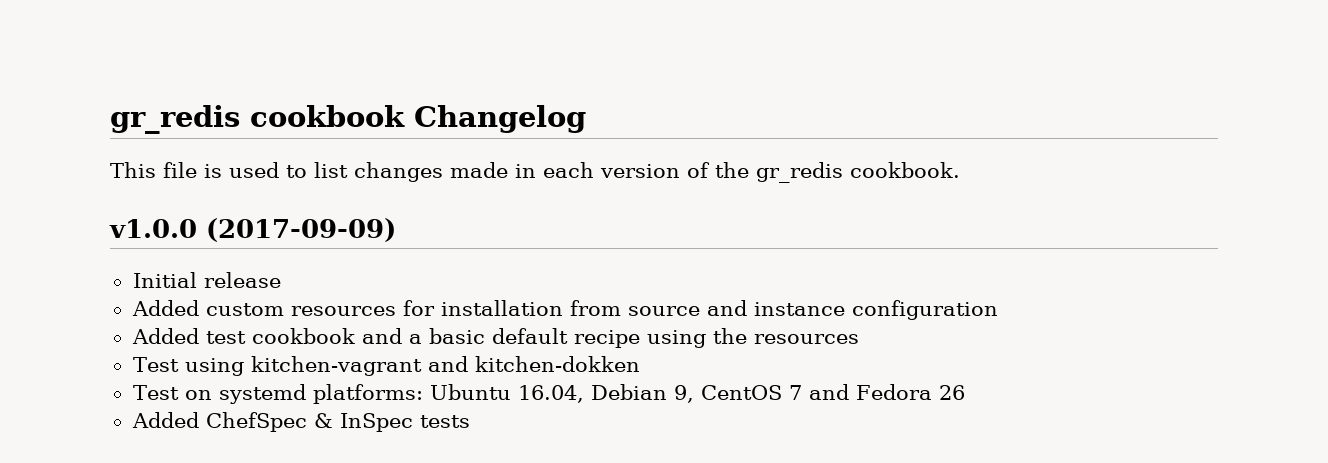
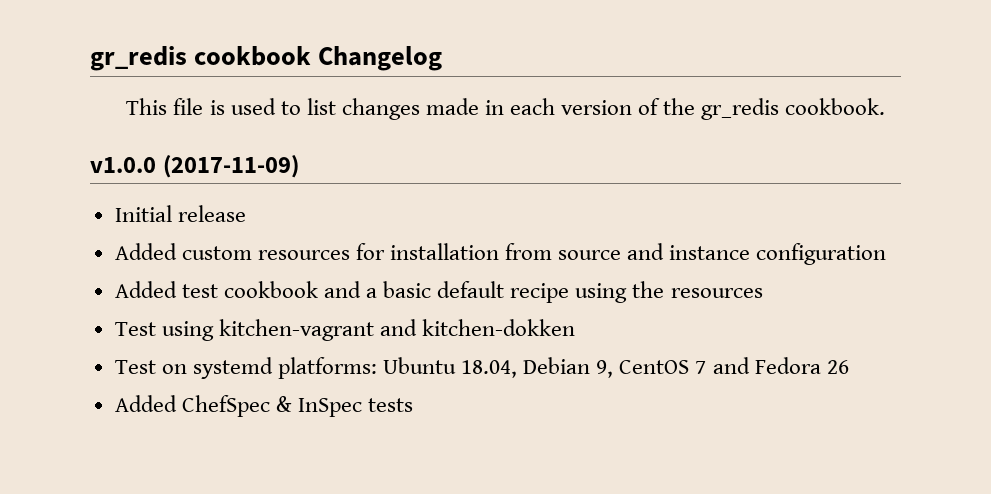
- v1.0.0 (2017-09-09)
+ v1.0.0 (2017-11-09)
- Test on systemd platforms: Ubuntu 16.04, Debian 9, CentOS 7 and Fedora 26
+ Test on systemd platforms: Ubuntu 18.04, Debian 9, CentOS 7 and Fedora 26

